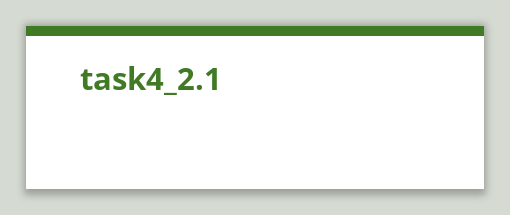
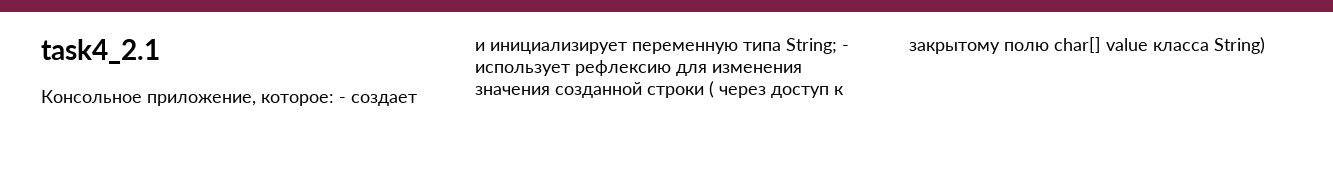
+ Консольное приложение, которое: - создает и инициализирует переменную типа String; - использует рефлексию для изменения значения созданной строки ( через доступ к закрытому полю char[] value класса String)

